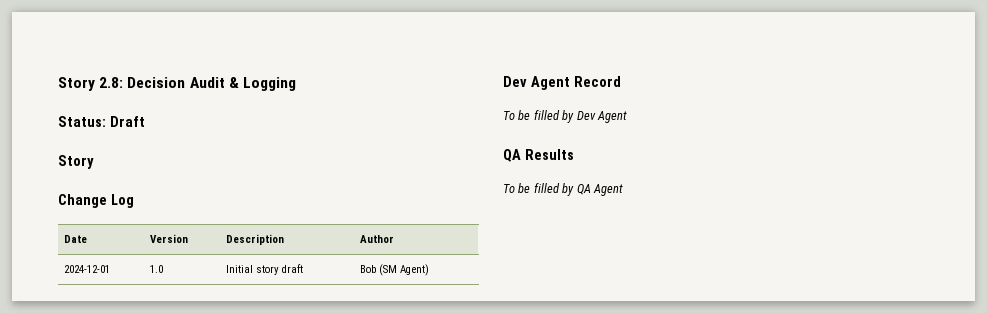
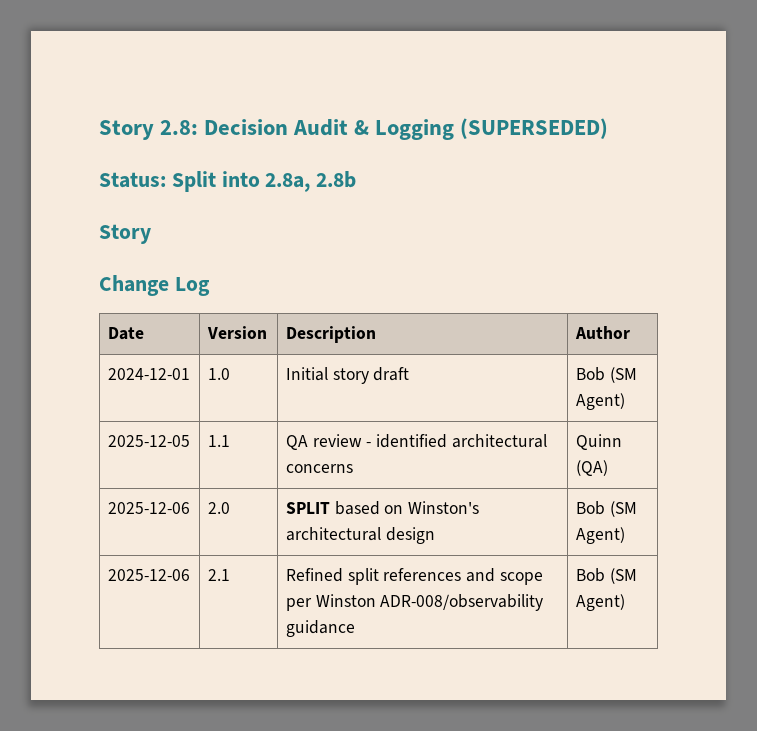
- Story 2.8: Decision Audit & Logging
+ Story 2.8: Decision Audit & Logging (SUPERSEDED)
- Status: Draft
+ Status: Split into 2.8a, 2.8b
- Dev Agent Record
- To be filled by Dev Agent
- QA Results
- To be filled by QA Agent
+ 2025-12-05 | 1.1 | QA review - identified architectural concerns | Quinn (QA)
+ 2025-12-06 | 2.0 | SPLIT based on Winston's architectural design | Bob (SM Agent)
+ 2025-12-06 | 2.1 | Refined split references and scope per Winston ADR-008/observability guidance | Bob (SM Agent)

